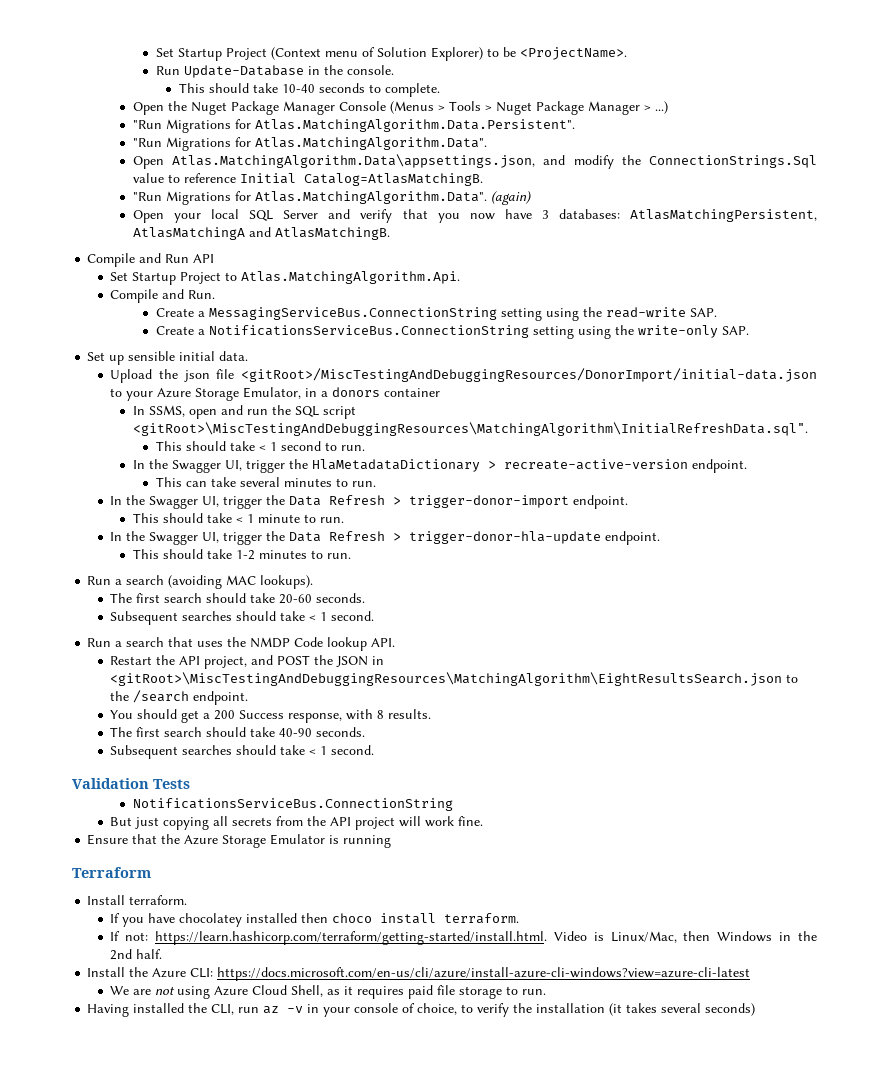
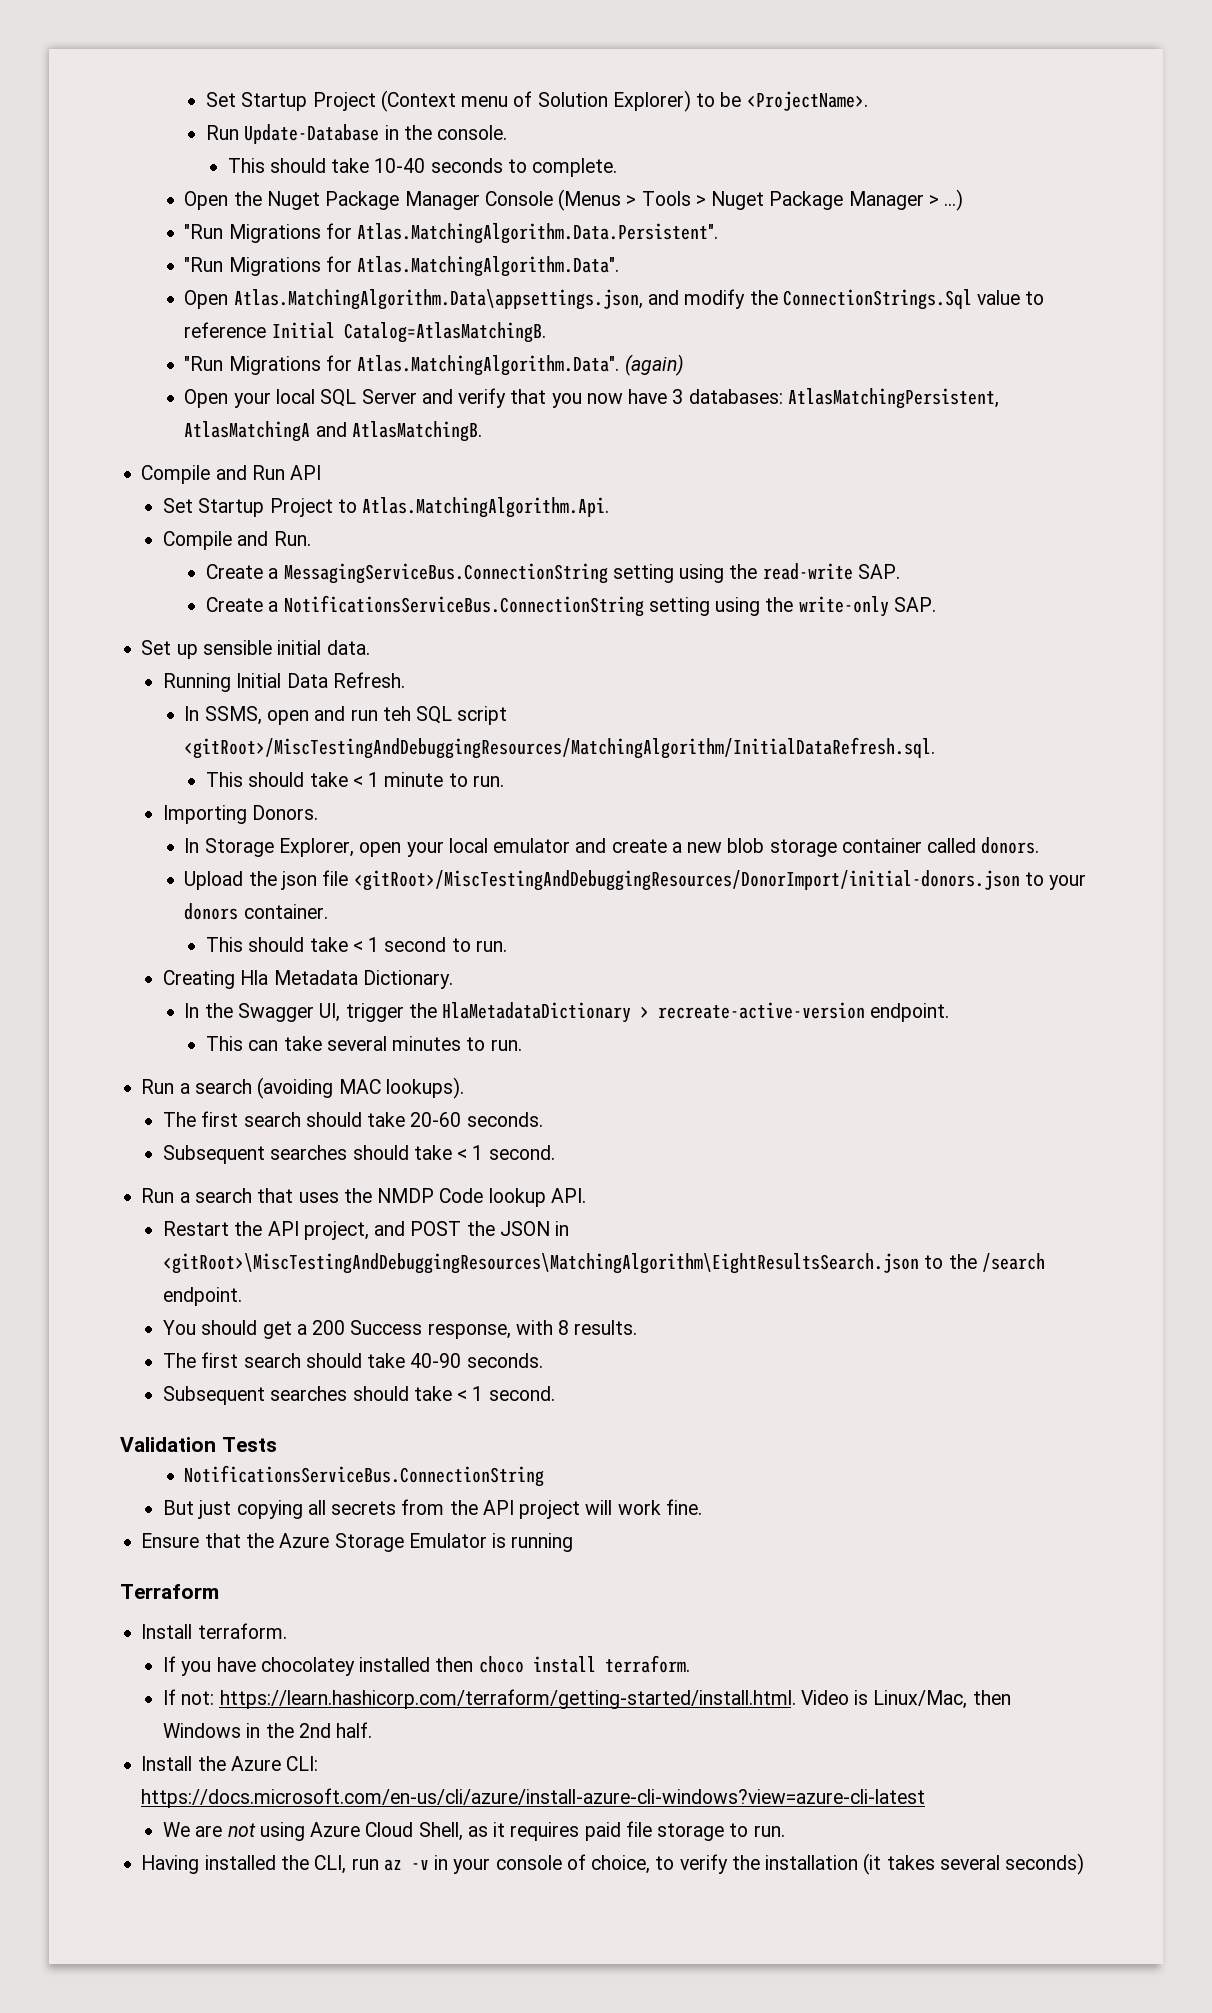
- Upload the json file <gitRoot>/MiscTestingAndDebuggingResources/DonorImport/initial-data.json to your Azure Storage Emulator, in a donors container
+ Running Initial Data Refresh.
- In SSMS, open and run the SQL script <gitRoot>\MiscTestingAndDebuggingResources\MatchingAlgorithm\InitialRefreshData.sql".
+ In SSMS, open and run teh SQL script <gitRoot>/MiscTestingAndDebuggingResources/MatchingAlgorithm/InitialDataRefresh.sql.
+ This should take < 1 minute to run.
+ Importing Donors.
+ In Storage Explorer, open your local emulator and create a new blob storage container called donors.
+ Upload the json file <gitRoot>/MiscTestingAndDebuggingResources/DonorImport/initial-donors.json to your donors container.
+ Creating Hla Metadata Dictionary.
- In the Swagger UI, trigger the Data Refresh > trigger-donor-import endpoint.
- This should take < 1 minute to run.
- In the Swagger UI, trigger the Data Refresh > trigger-donor-hla-update endpoint.
- This should take 1-2 minutes to run.

